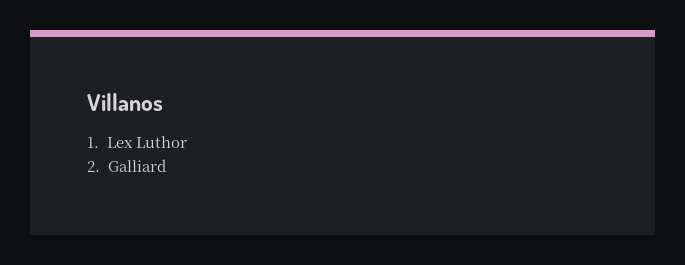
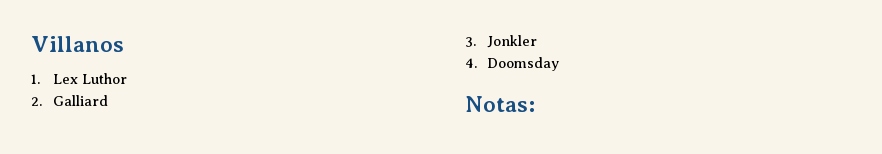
+ 3. Jonkler
+ 4. Doomsday
+ Notas:

